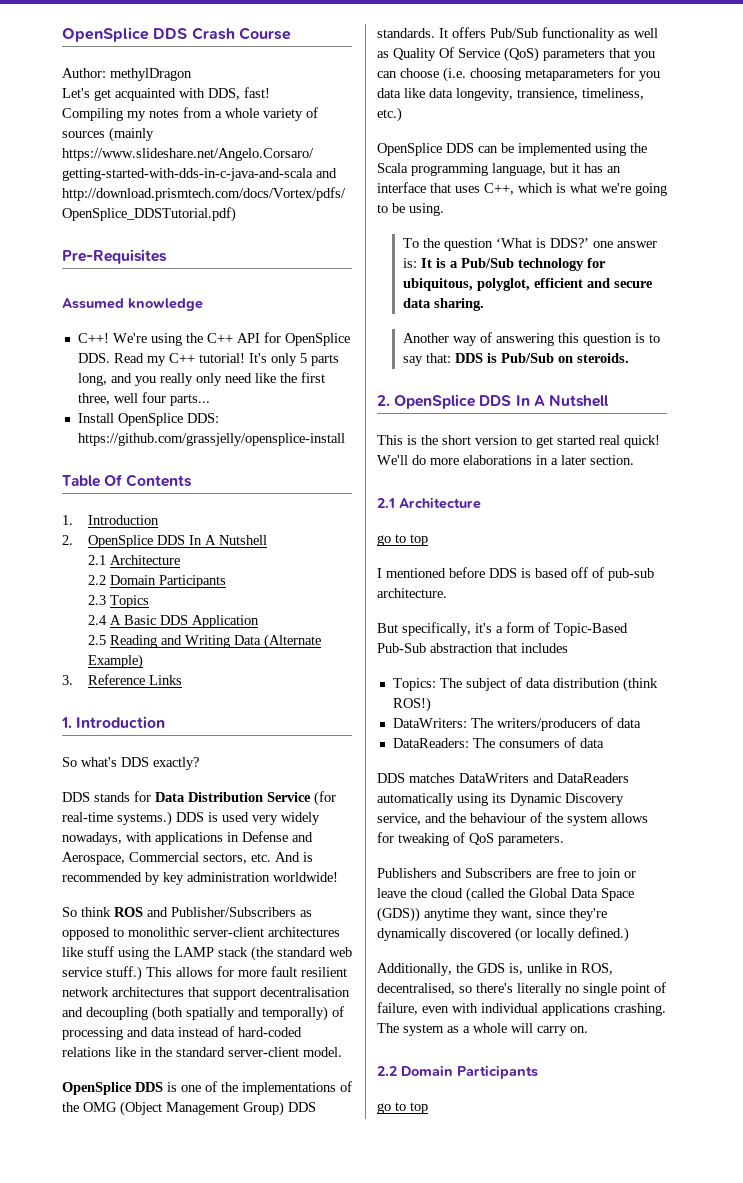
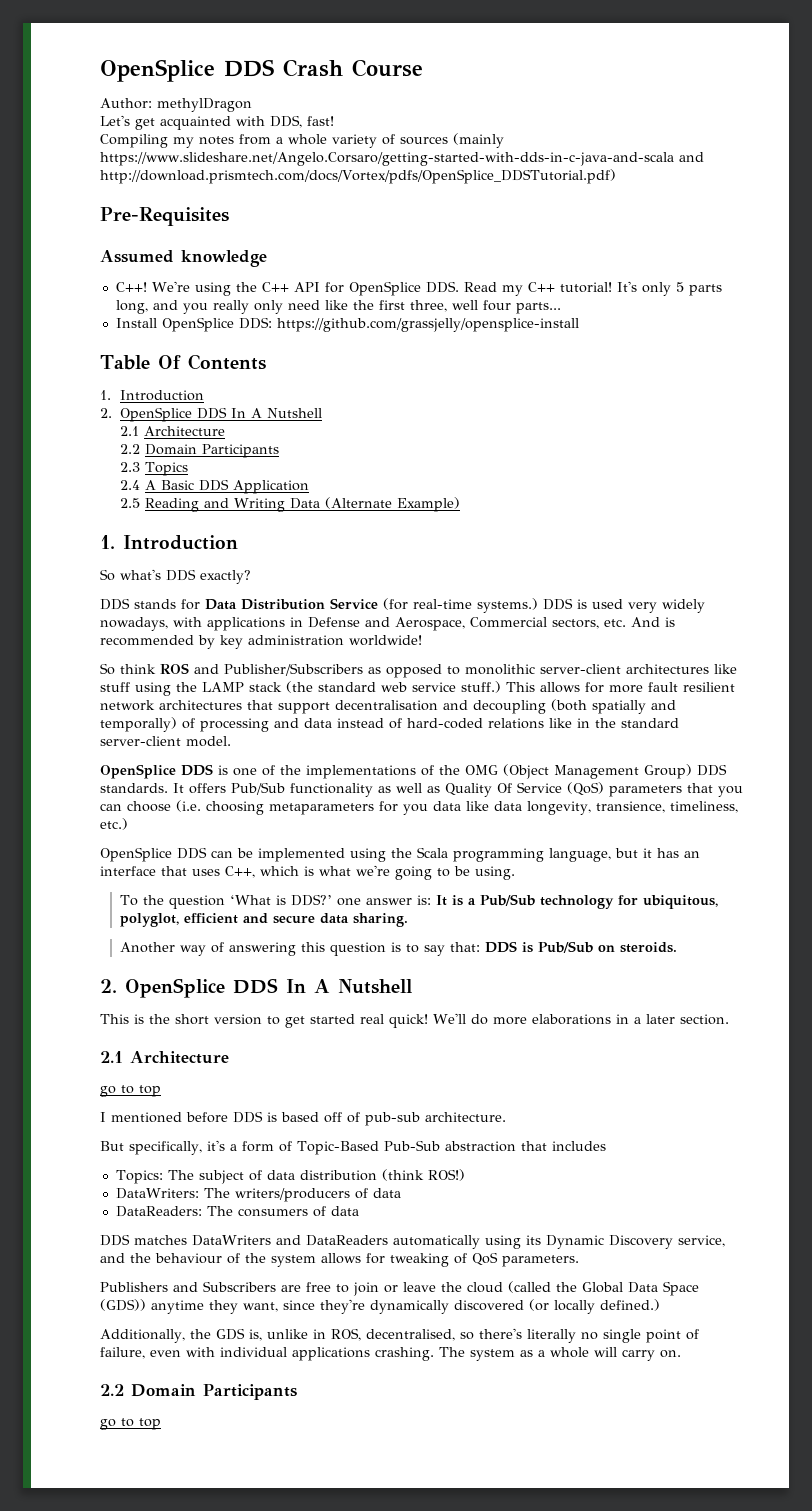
- 3. Reference Links

